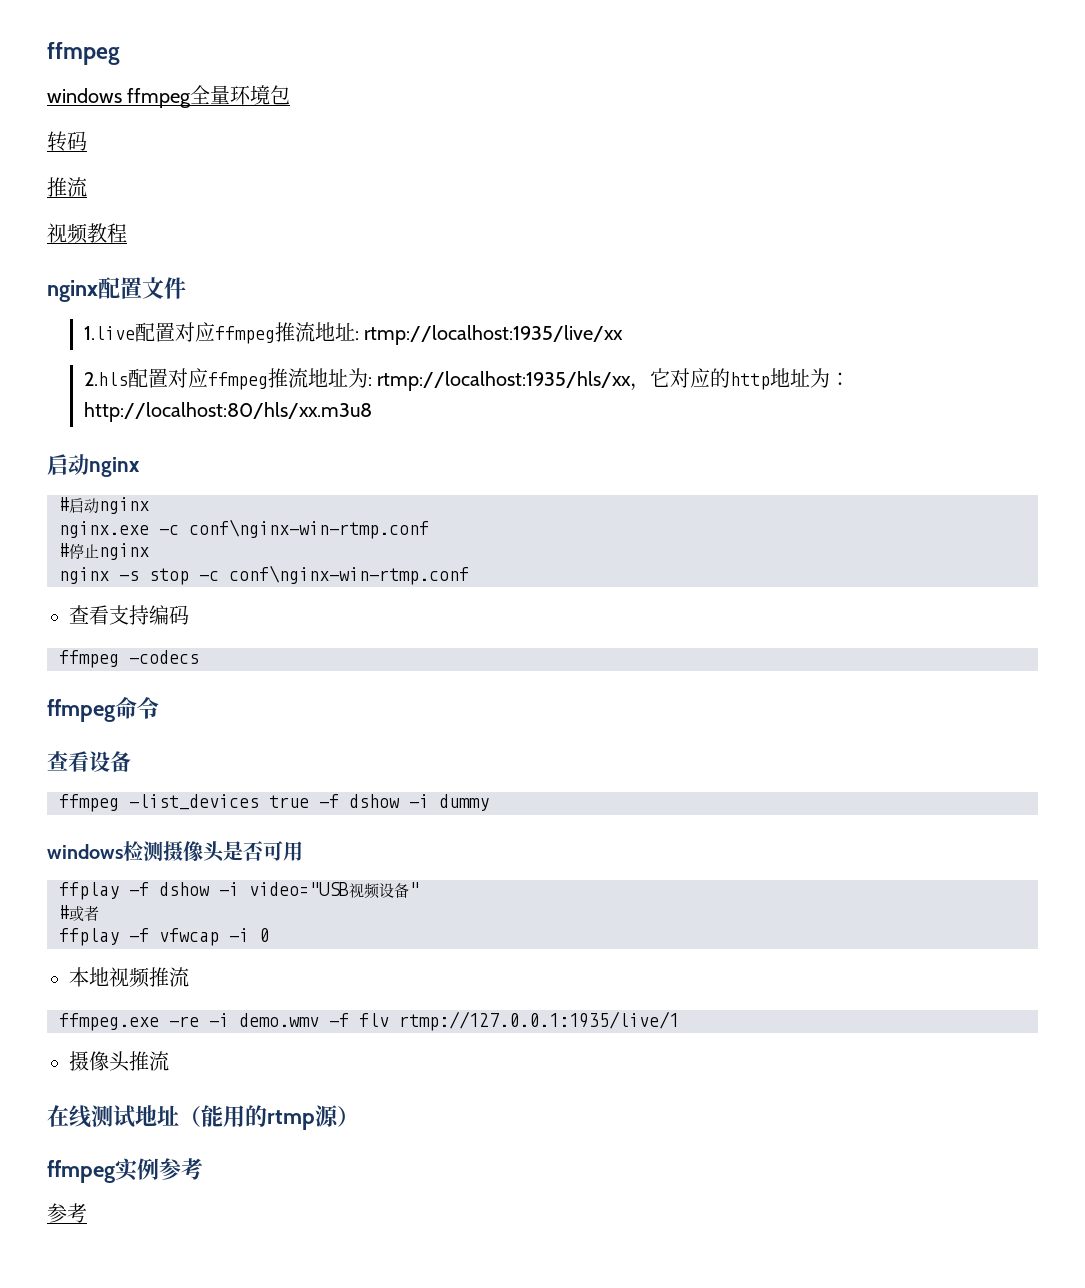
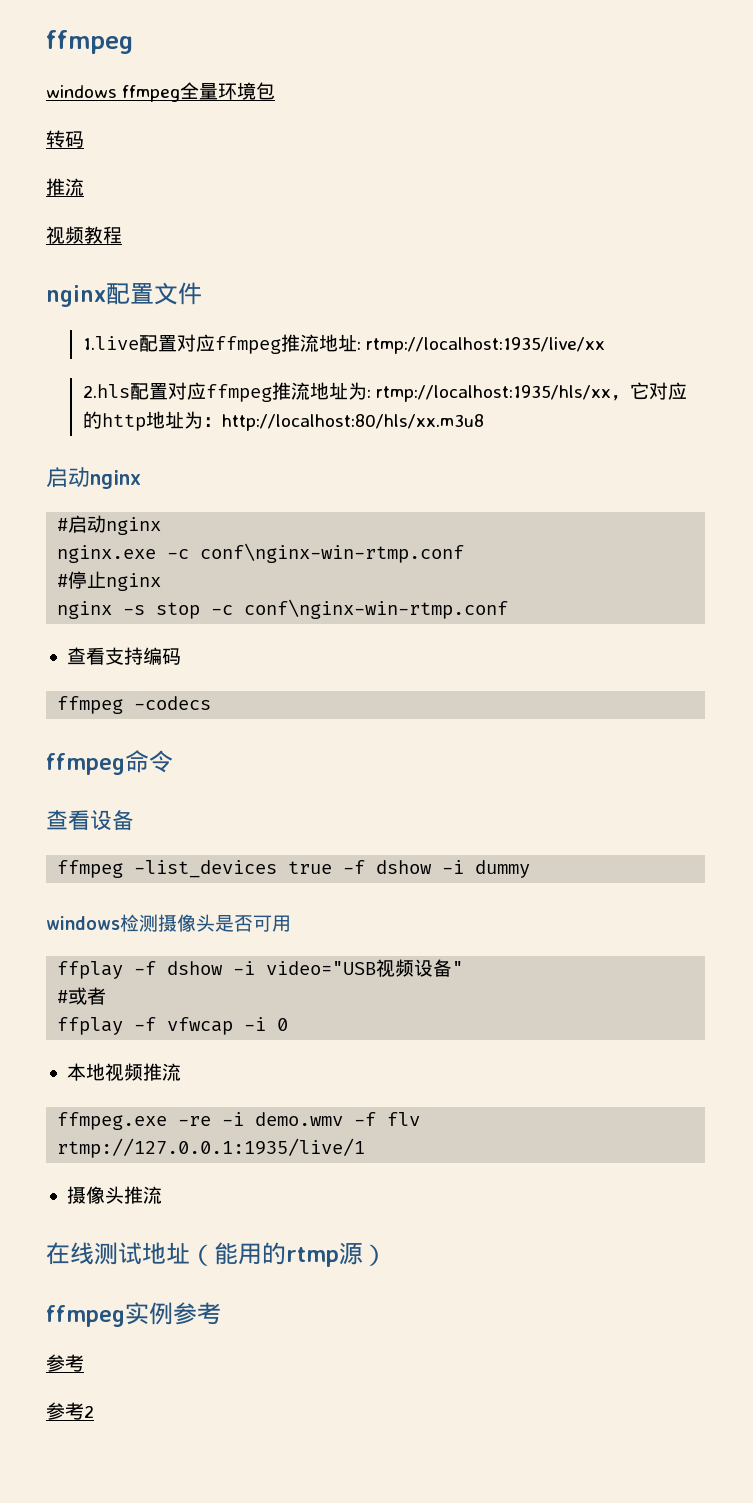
+ 参考2

